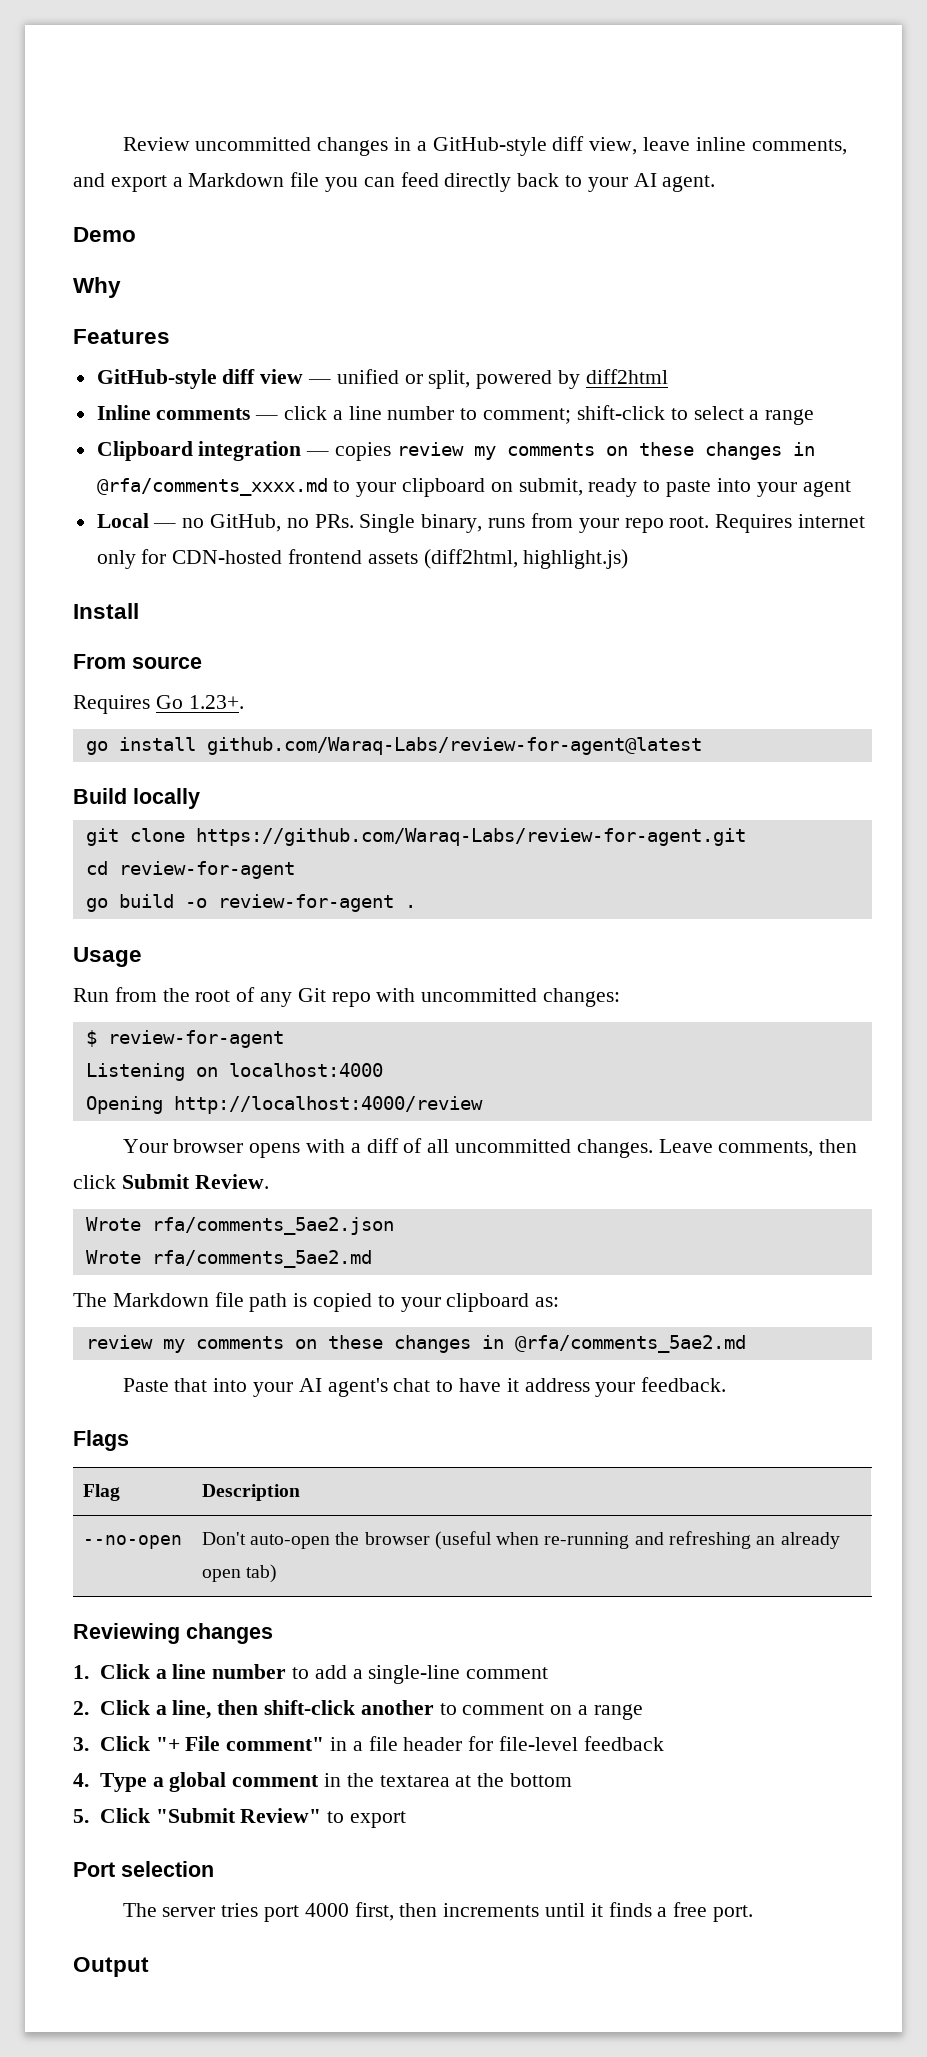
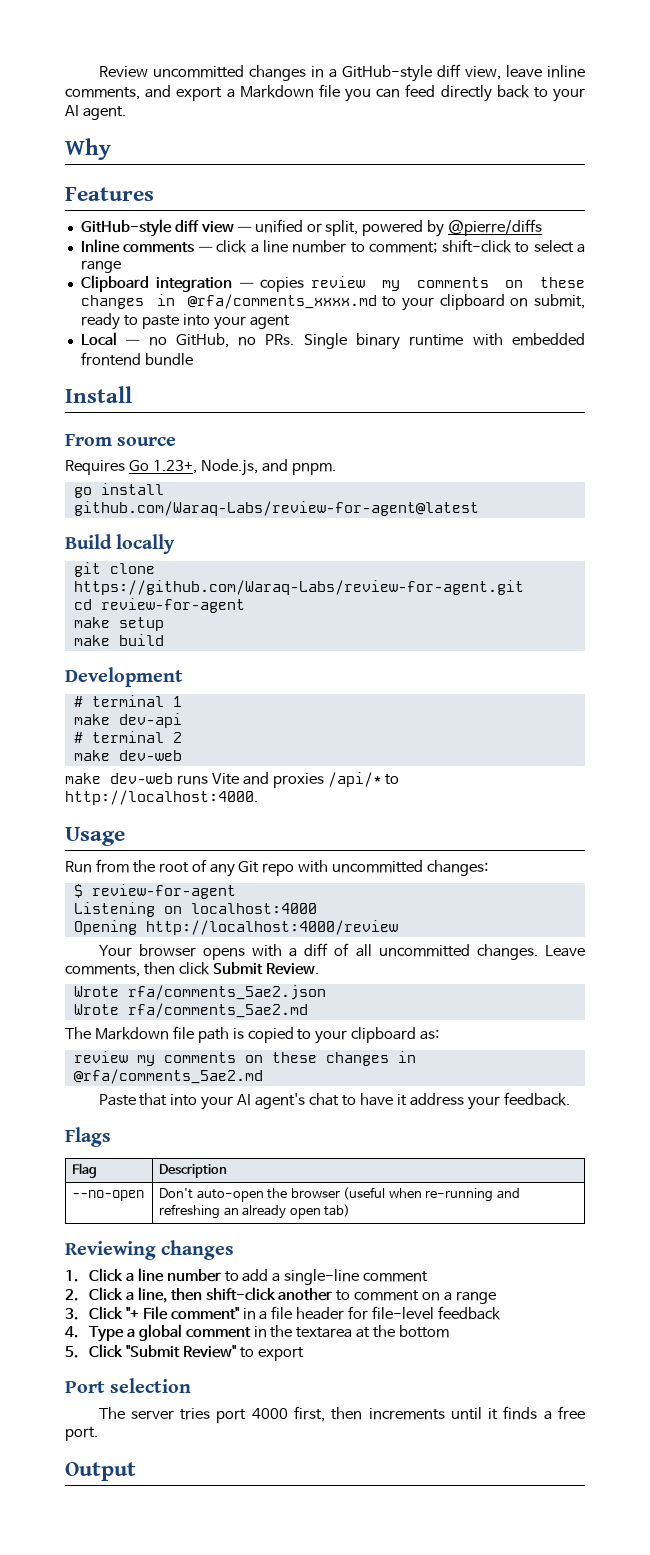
- Demo
- GitHub-style diff view — unified or split, powered by diff2html
+ GitHub-style diff view — unified or split, powered by @pierre/diffs
- Local — no GitHub, no PRs. Single binary, runs from your repo root. Requires internet only for CDN-hosted frontend assets (diff2html, highlight.js)
+ Local — no GitHub, no PRs. Single binary runtime with embedded frontend bundle
- Requires Go 1.23+.
+ Requires Go 1.23+, Node.js, and pnpm.
- go build -o review-for-agent .
+ make setup
+ make build
+ Development
+ # terminal 1
+ make dev-api
+ # terminal 2
+ make dev-web
+ make dev-web runs Vite and proxies /api/* to http://localhost:4000.

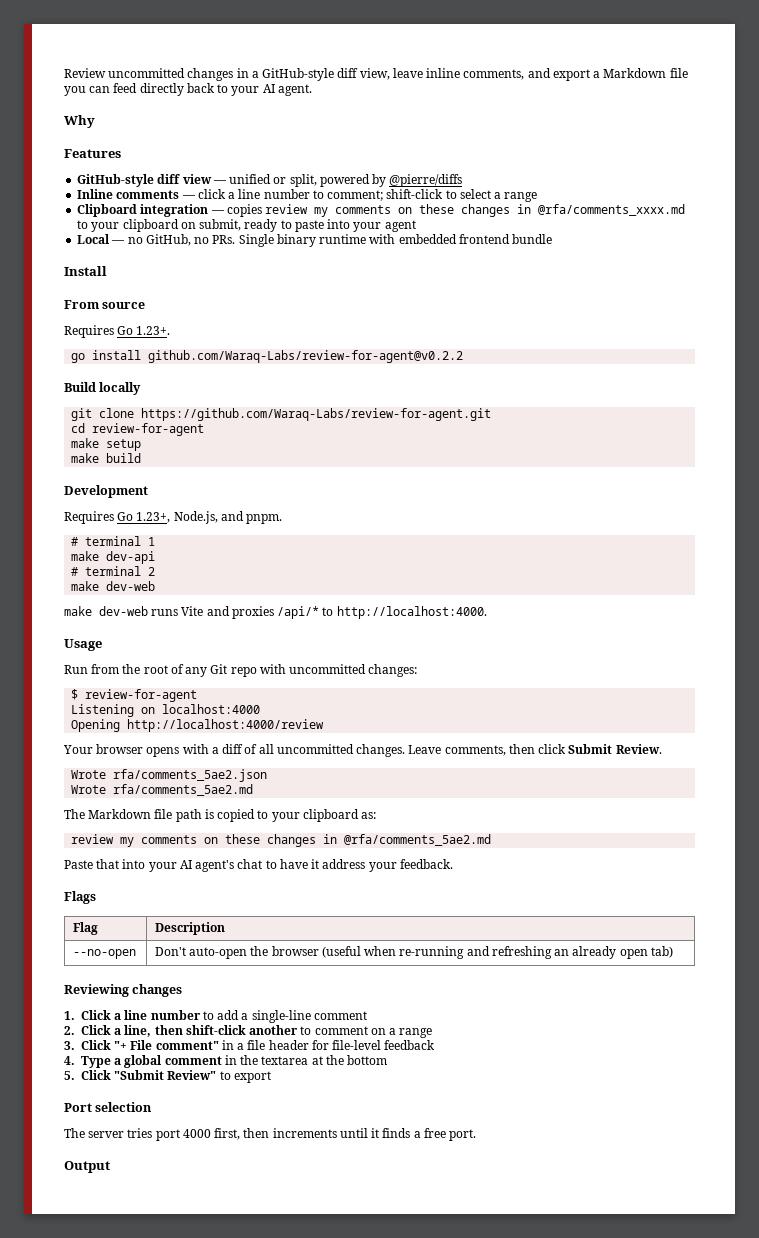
- Requires Go 1.23+, Node.js, and pnpm.
+ Requires Go 1.23+.
- go install github.com/Waraq-Labs/review-for-agent@latest
+ go install github.com/Waraq-Labs/review-for-agent@v0.2.2
+ Requires Go 1.23+, Node.js, and pnpm.

